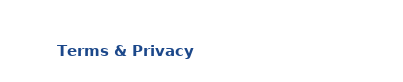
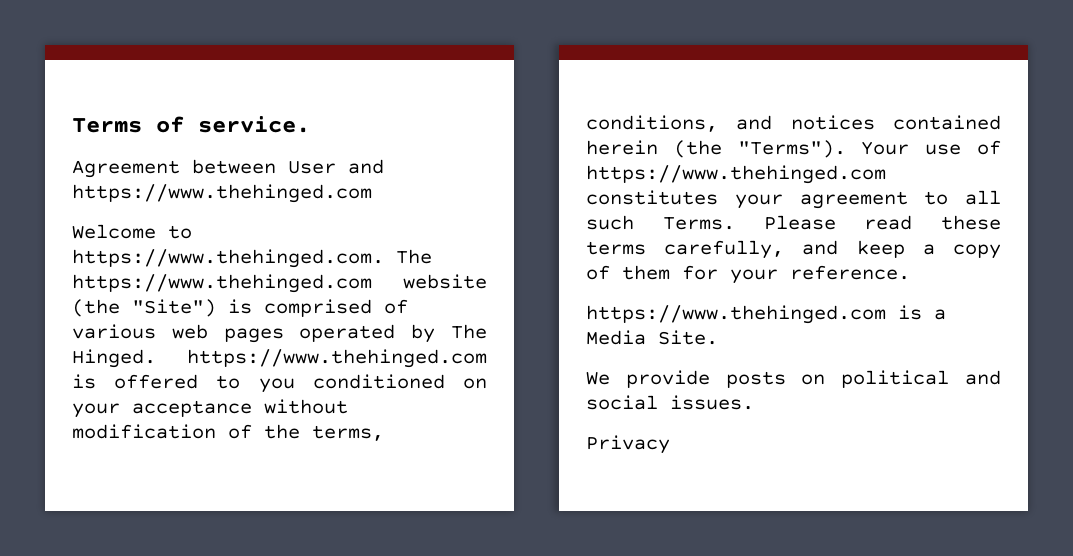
- Terms & Privacy
+ Terms of service.
+ Agreement between User and https://www.thehinged.com
+ Welcome to https://www.thehinged.com. The https://www.thehinged.com website (the "Site") is comprised of various web pages operated by The Hinged. https://www.thehinged.com is offered to you conditioned on your acceptance without modification of the terms, conditions, and notices contained herein (the "Terms"). Your use of https://www.thehinged.com constitutes your agreement to all such Terms. Please read these terms carefully, and keep a copy of them for your reference.
+ https://www.thehinged.com is a Media Site.
+ We provide posts on political and social issues.
+ Privacy

